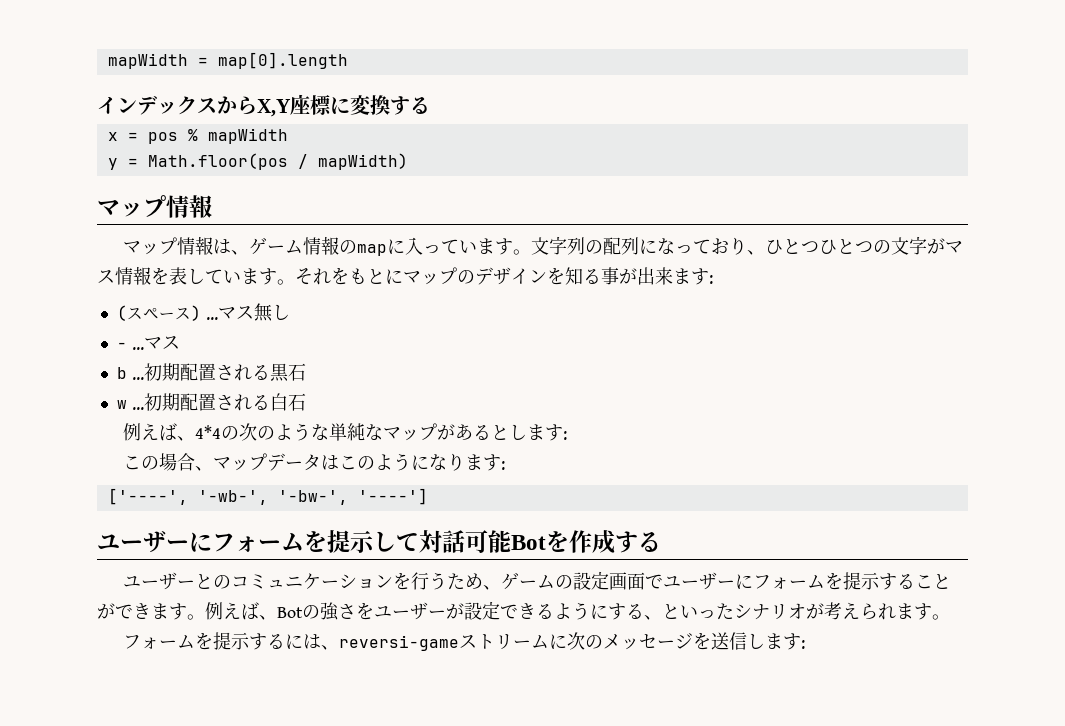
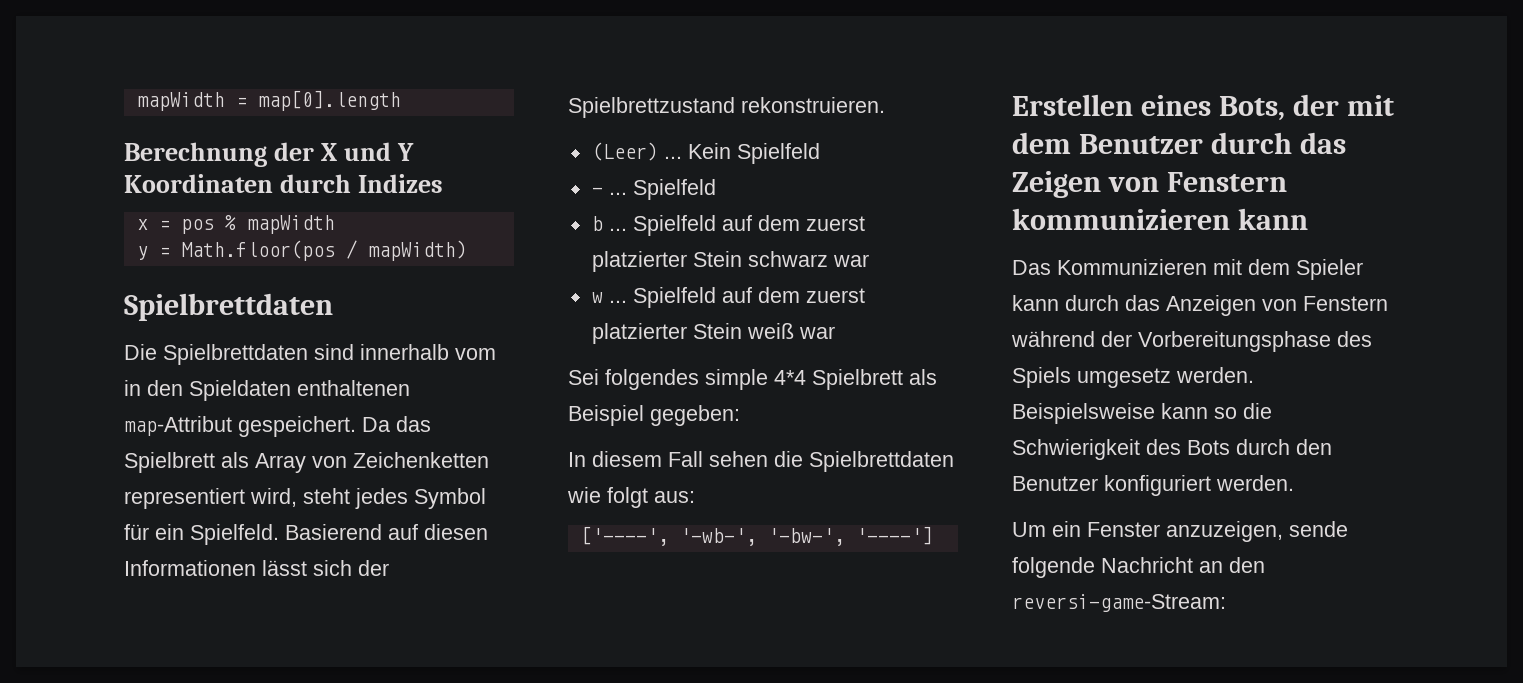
- インデックスからX,Y座標に変換する
+ Berechnung der X und Y Koordinaten durch Indizes
  y = Math.floor(pos / mapWidth)
- マップ情報
- マップ情報は、ゲーム情報のmapに入っています。文字列の配列になっており、ひとつひとつの文字がマス情報を表しています。それをもとにマップのデザインを知る事が出来ます:
- (スペース) ...マス無し
+ Spielbrettdaten
+ Die Spielbrettdaten sind innerhalb vom in den Spieldaten enthaltenen map-Attribut gespeichert. Da das Spielbrett als Array von Zeichenketten representiert wird, steht jedes Symbol für ein Spielfeld. Basierend auf diesen Informationen lässt sich der Spielbrettzustand rekonstruieren.
+ (Leer) ... Kein Spielfeld
- - ...マス
+ - ... Spielfeld
- 初期配置される黒石
- w ...初期配置される白石
- 例えば、4*4の次のような単純なマップがあるとします:
- この場合、マップデータはこのようになります:
+ Spielfeld auf dem zuerst platzierter Stein schwarz war
+ w ... Spielfeld auf dem zuerst platzierter Stein weiß war
+ Sei folgendes simple 4*4 Spielbrett als Beispiel gegeben:
+ In diesem Fall sehen die Spielbrettdaten wie folgt aus:
  ['----', '-wb-', '-bw-', '----']
- ユーザーにフォームを提示して対話可能Botを作成する
- ユーザーとのコミュニケーションを行うため、ゲームの設定画面でユーザーにフォームを提示することができます。例えば、Botの強さをユーザーが設定できるようにする、といったシナリオが考えられます。
- フォームを提示するには、reversi-gameストリームに次のメッセージを送信します:
+ Erstellen eines Bots, der mit dem Benutzer durch das Zeigen von Fenstern kommunizieren kann
+ Das Kommunizieren mit dem Spieler kann durch das Anzeigen von Fenstern während der Vorbereitungsphase des Spiels umgesetz werden. Beispielsweise kann so die Schwierigkeit des Bots durch den Benutzer konfiguriert werden.
+ Um ein Fenster anzuzeigen, sende folgende Nachricht an den reversi-game-Stream:

